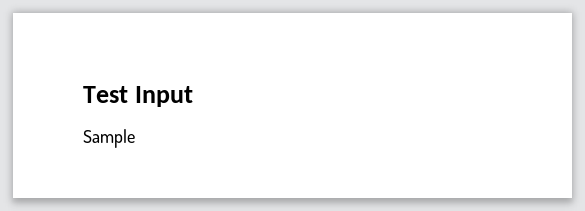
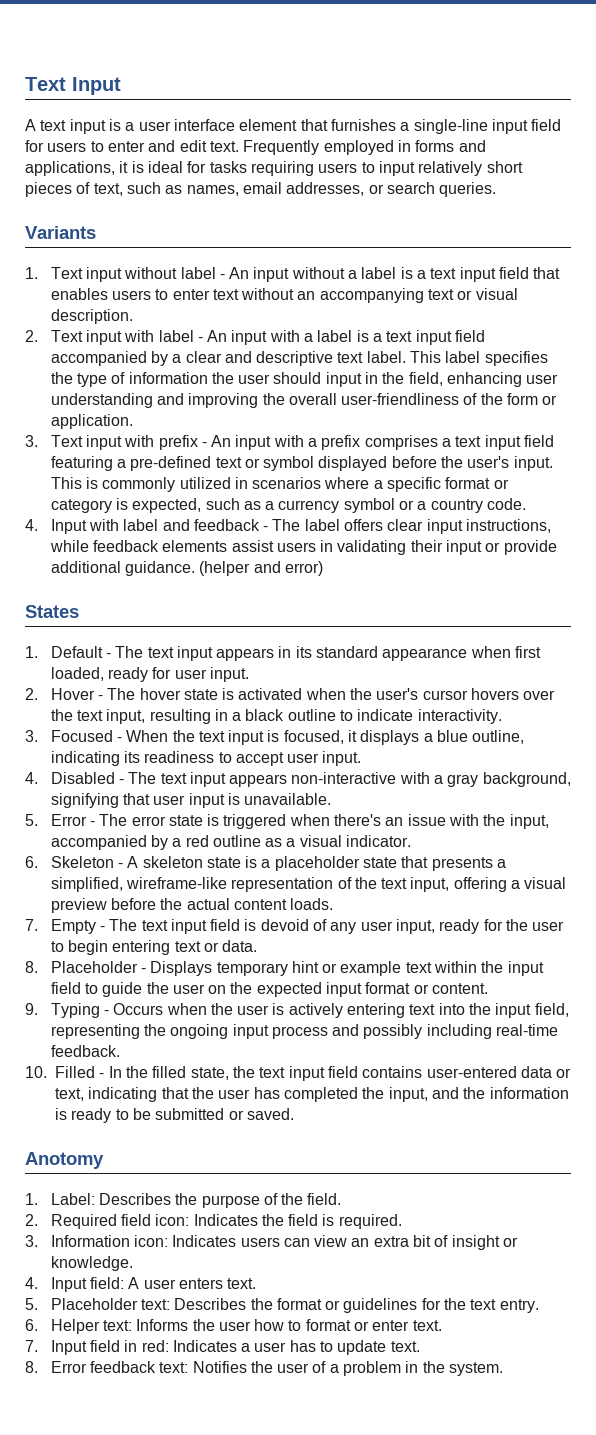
- Test Input
+ Text Input
- Sample
+ A text input is a user interface element that furnishes a single-line input field for users to enter and edit text. Frequently employed in forms and applications, it is ideal for tasks requiring users to input relatively short pieces of text, such as names, email addresses, or search queries.
+ Variants
+ 1. Text input without label - An input without a label is a text input field that enables users to enter text without an accompanying text or visual description.
+ 2. Text input with label - An input with a label is a text input field accompanied by a clear and descriptive text label. This label specifies the type of information the user should input in the field, enhancing user understanding and improving the overall user-friendliness of the form or application.
+ 3. Text input with prefix - An input with a prefix comprises a text input field featuring a pre-defined text or symbol displayed before the user's input. This is commonly utilized in scenarios where a specific format or category is expected, such as a currency symbol or a country code.
+ 4. Input with label and feedback - The label offers clear input instructions, while feedback elements assist users in validating their input or provide additional guidance. (helper and error)
+ States
+ 1. Default - The text input appears in its standard appearance when first loaded, ready for user input.
+ 2. Hover - The hover state is activated when the user's cursor hovers over the text input, resulting in a black outline to indicate interactivity.
+ 3. Focused - When the text input is focused, it displays a blue outline, indicating its readiness to accept user input.
+ 4. Disabled - The text input appears non-interactive with a gray background, signifying that user input is unavailable.
+ 5. Error - The error state is triggered when there's an issue with the input, accompanied by a red outline as a visual indicator.
+ 6. Skeleton - A skeleton state is a placeholder state that presents a simplified, wireframe-like representation of the text input, offering a visual preview before the actual content loads.
+ 7. Empty - The text input field is devoid of any user input, ready for the user to begin entering text or data.
+ 8. Placeholder - Displays temporary hint or example text within the input field to guide the user on the expected input format or content.
+ 9. Typing - Occurs when the user is actively entering text into the input field, representing the ongoing input process and possibly including real-time feedback.
+ 10. Filled - In the filled state, the text input field contains user-entered data or text, indicating that the user has completed the input, and the information is ready to be submitted or saved.
+ Anotomy
+ 1. Label: Describes the purpose of the field.
+ 2. Required field icon: Indicates the field is required.
+ 3. Information icon: Indicates users can view an extra bit of insight or knowledge.
+ 4. Input field: A user enters text.
+ 5. Placeholder text: Describes the format or guidelines for the text entry.
+ 6. Helper text: Informs the user how to format or enter text.
+ 7. Input field in red: Indicates a user has to update text.
+ 8. Error feedback text: Notifies the user of a problem in the system.

